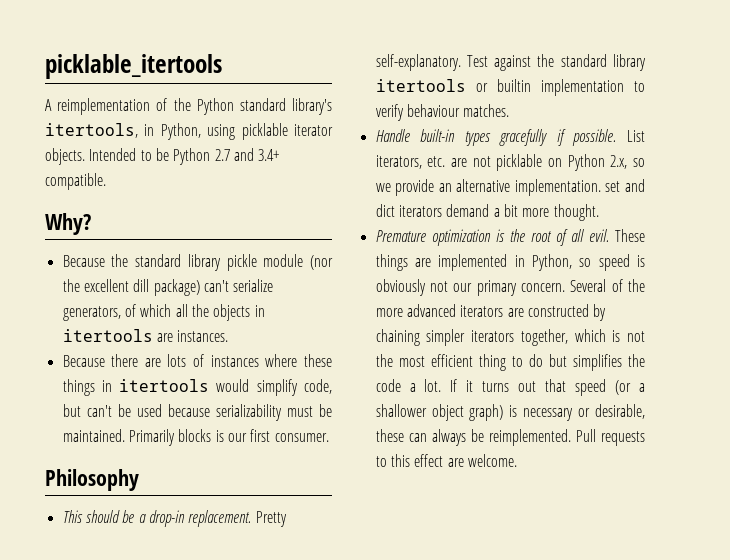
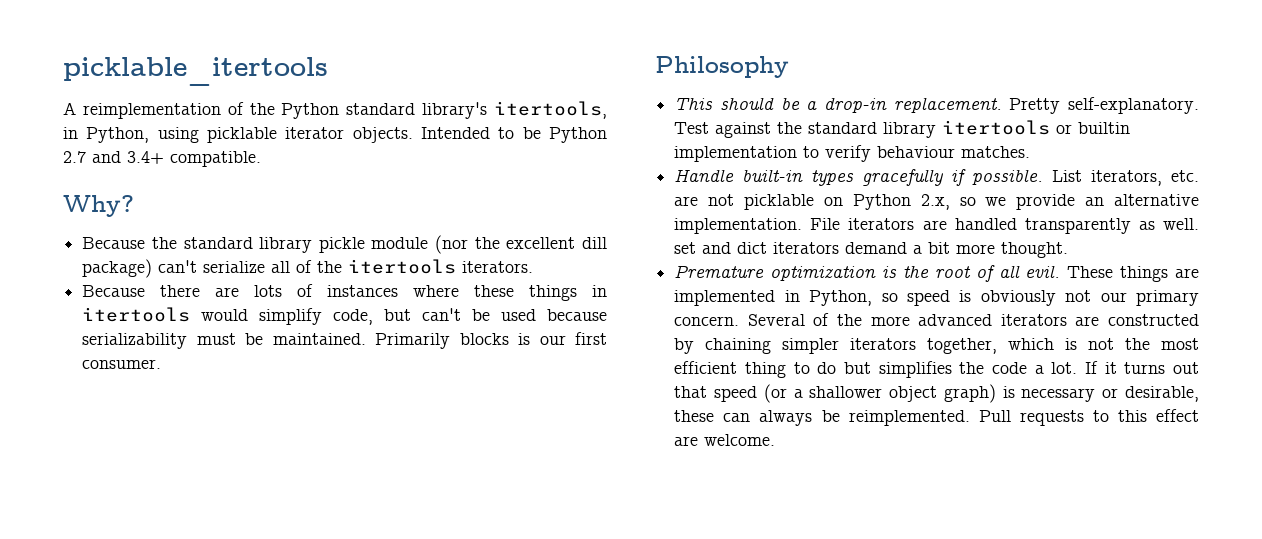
- Because the standard library pickle module (nor the excellent dill package) can't serialize generators, of which all the objects in itertools are instances.
+ Because the standard library pickle module (nor the excellent dill package) can't serialize all of the itertools iterators.
- List iterators, etc. are not picklable on Python 2.x, so we provide an alternative implementation. set and dict iterators demand a bit more thought.
+ List iterators, etc. are not picklable on Python 2.x, so we provide an alternative implementation. File iterators are handled transparently as well. set and dict iterators demand a bit more thought.

